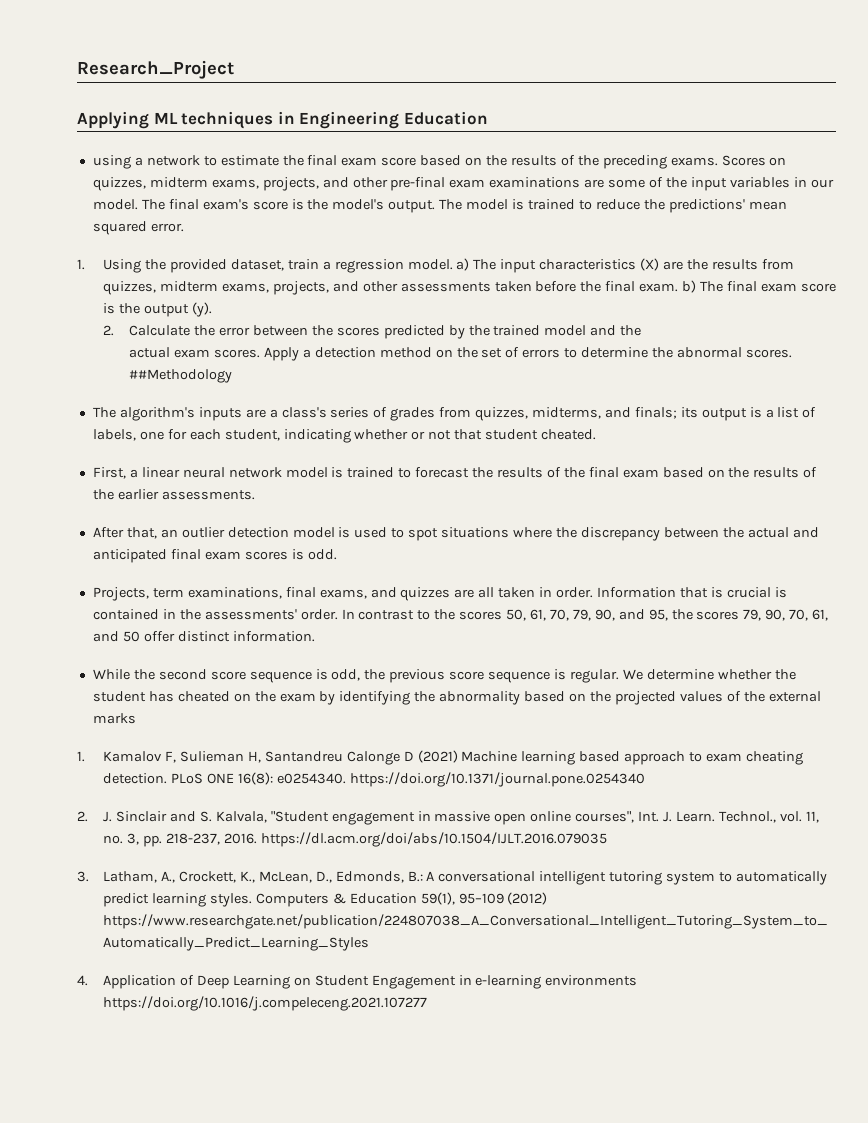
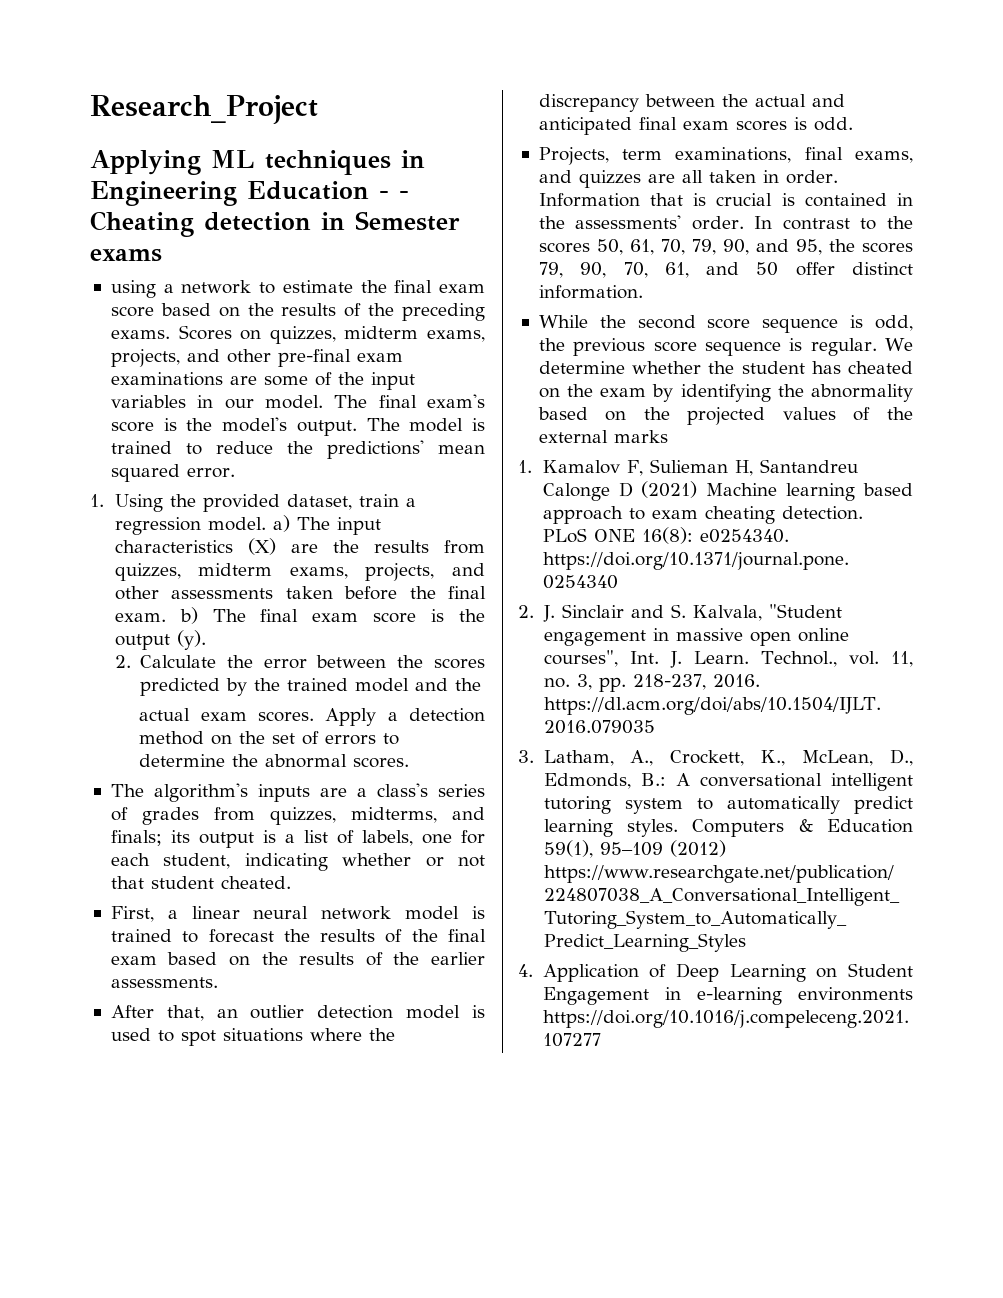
- Applying ML techniques in Engineering Education
+ Applying ML techniques in Engineering Education - - Cheating detection in Semester exams
- ##Methodology

